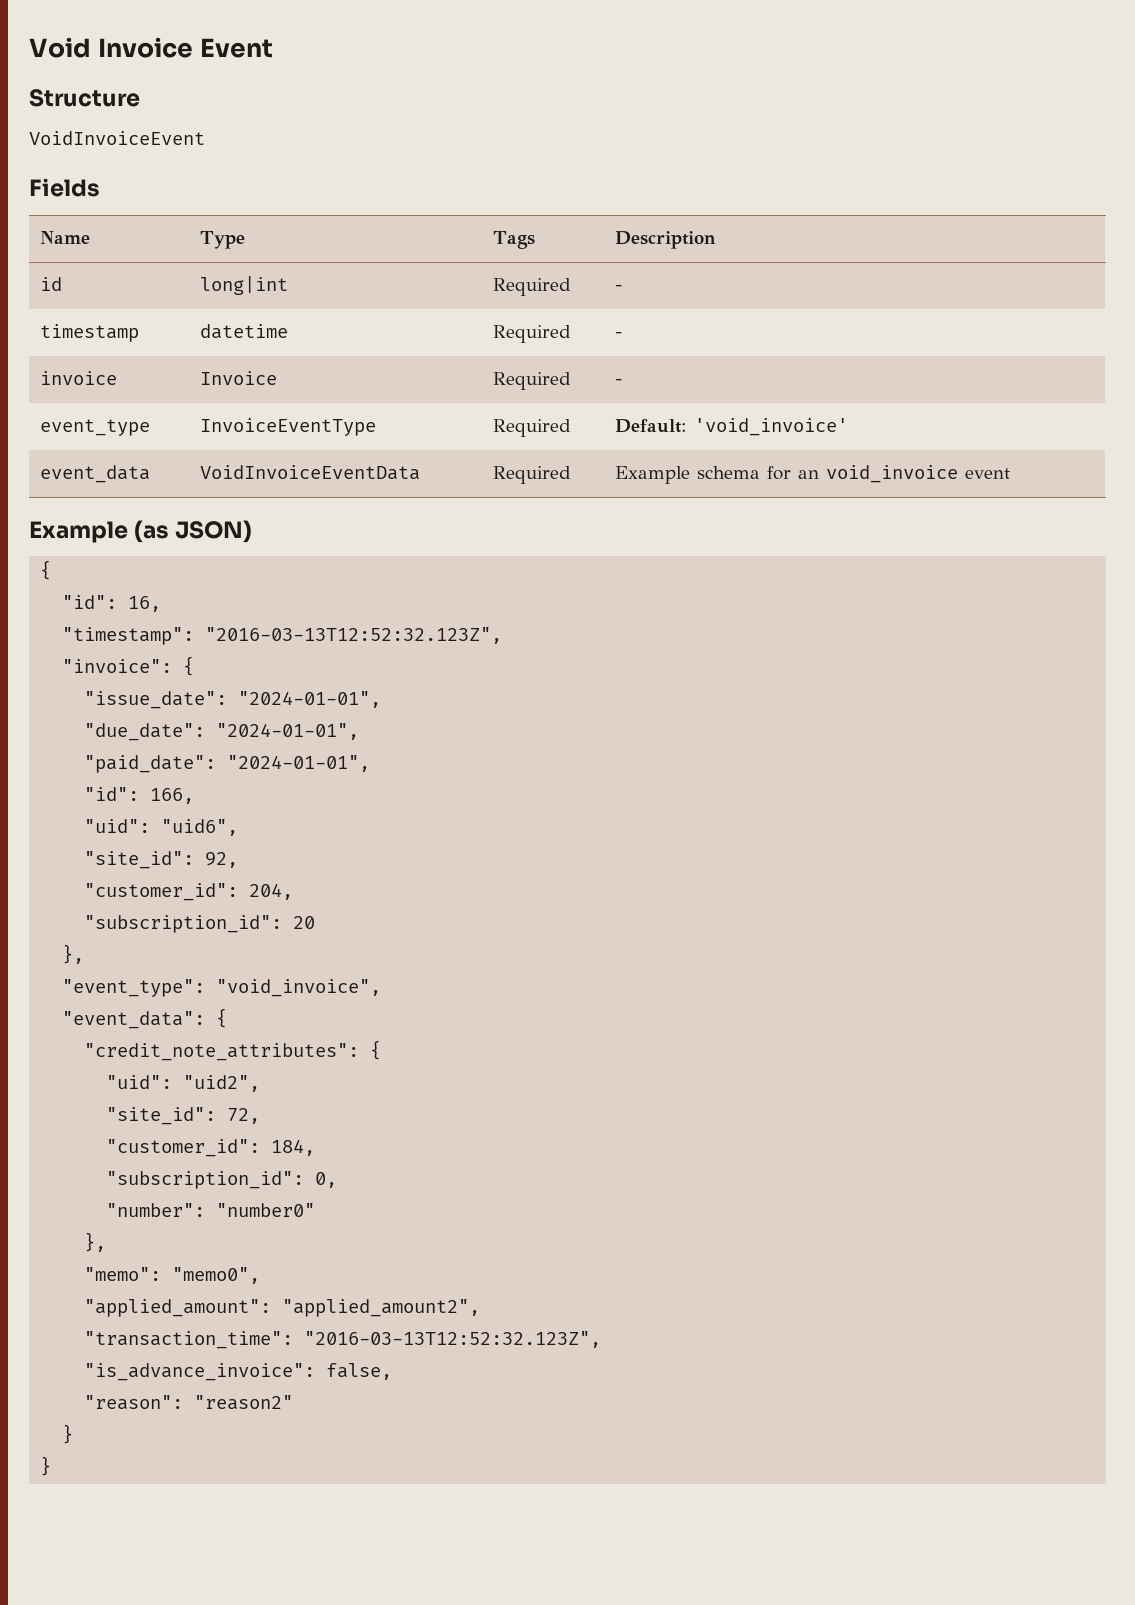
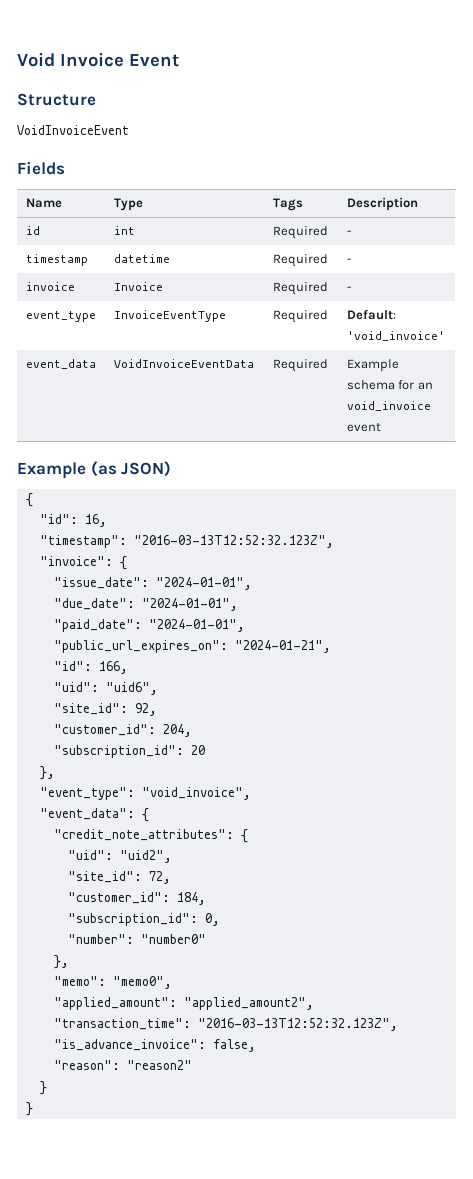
- id | long|int | Required | -
+ id | int | Required | -
+ "public_url_expires_on": "2024-01-21",

